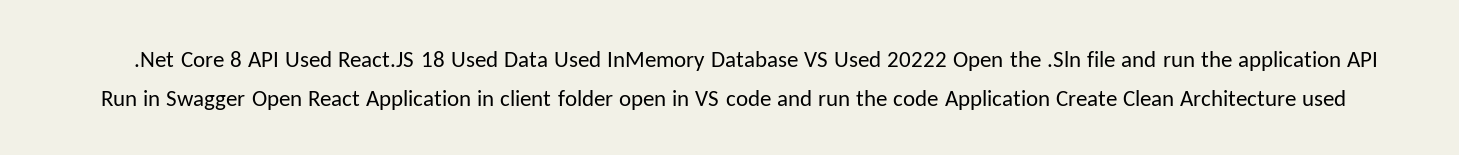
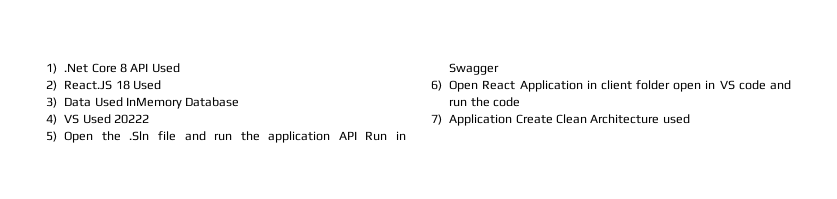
- .Net Core 8 API Used React.JS 18 Used Data Used InMemory Database VS Used 20222 Open the .Sln file and run the application API Run in Swagger Open React Application in client folder open in VS code and run the code Application Create Clean Architecture used
+ 1) .Net Core 8 API Used
+ 2) React.JS 18 Used
+ 3) Data Used InMemory Database
+ 4) VS Used 20222
+ 5) Open the .Sln file and run the application API Run in Swagger
+ 6) Open React Application in client folder open in VS code and run the code
+ 7) Application Create Clean Architecture used

